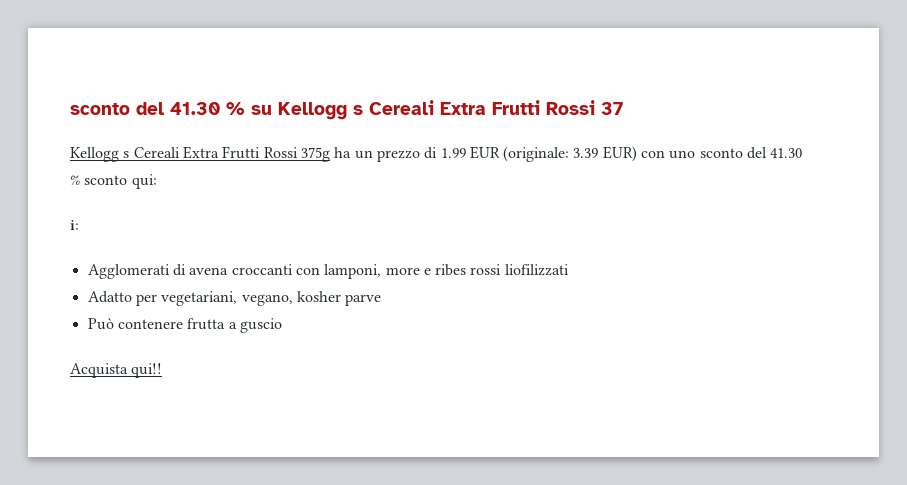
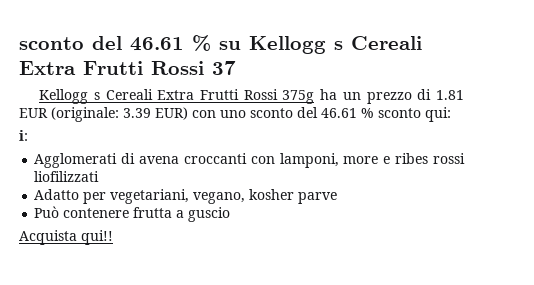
- sconto del 41.30 % su Kellogg s Cereali Extra Frutti Rossi 37
+ sconto del 46.61 % su Kellogg s Cereali Extra Frutti Rossi 37
- Kellogg s Cereali Extra Frutti Rossi 375g ha un prezzo di 1.99 EUR (originale: 3.39 EUR) con uno sconto del 41.30 % sconto qui:
+ Kellogg s Cereali Extra Frutti Rossi 375g ha un prezzo di 1.81 EUR (originale: 3.39 EUR) con uno sconto del 46.61 % sconto qui:

